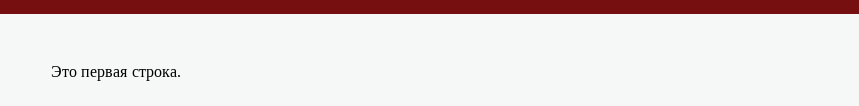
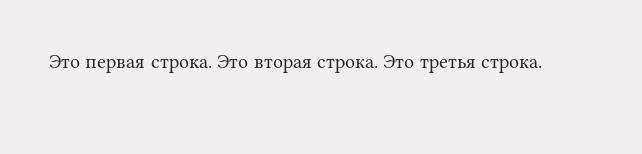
+ Это вторая строка. Это третья строка.

